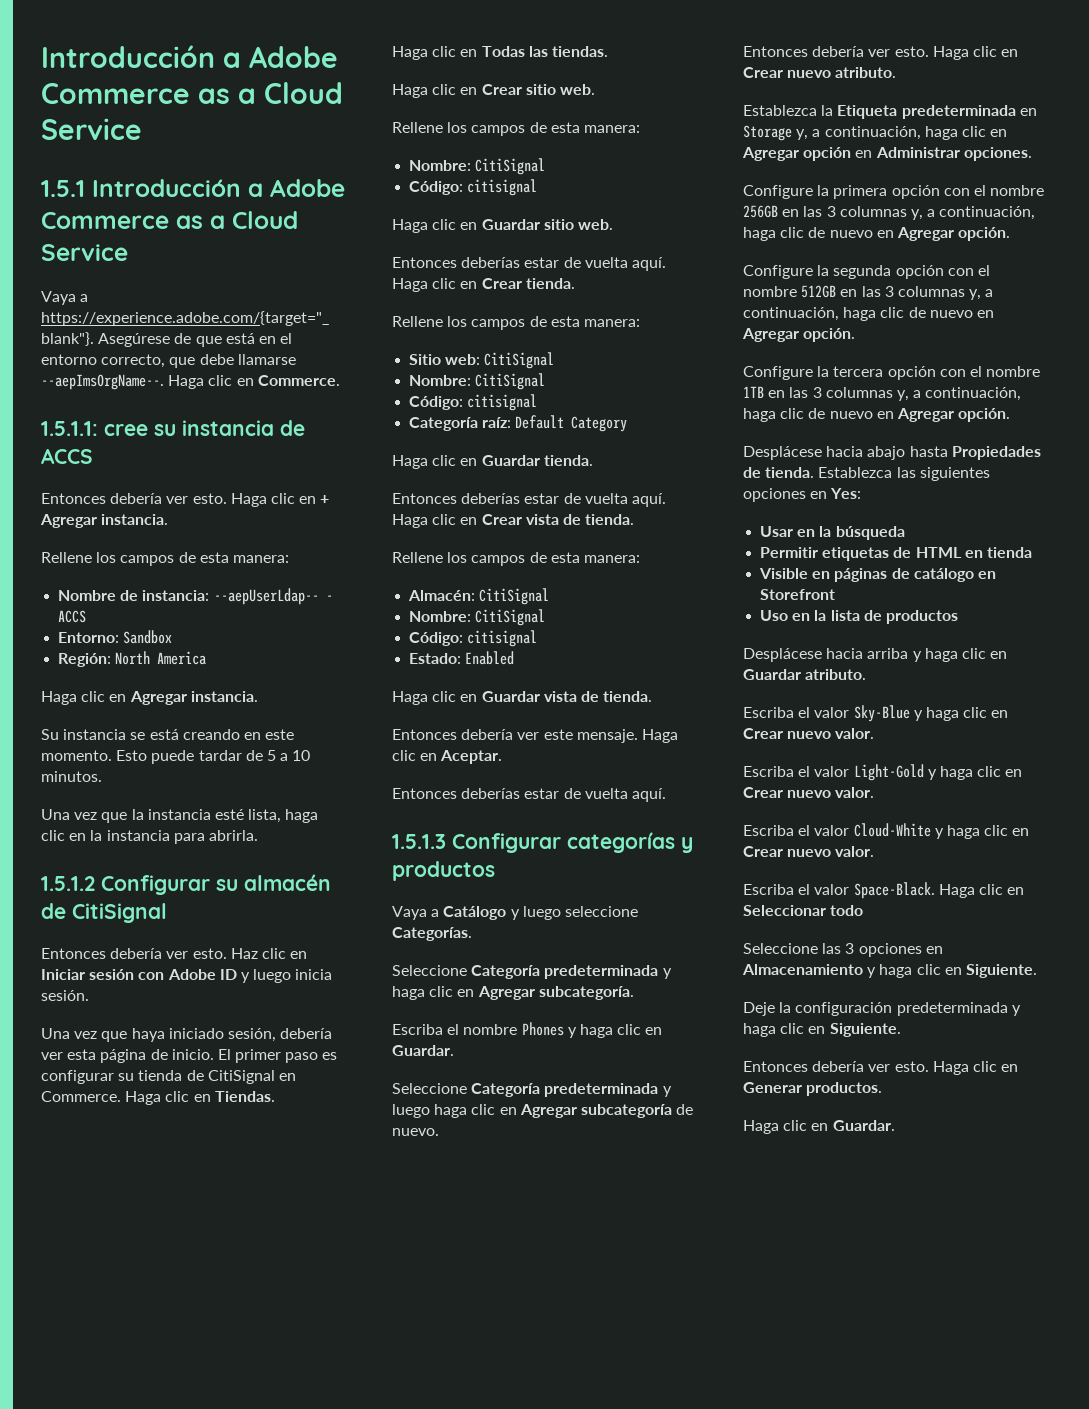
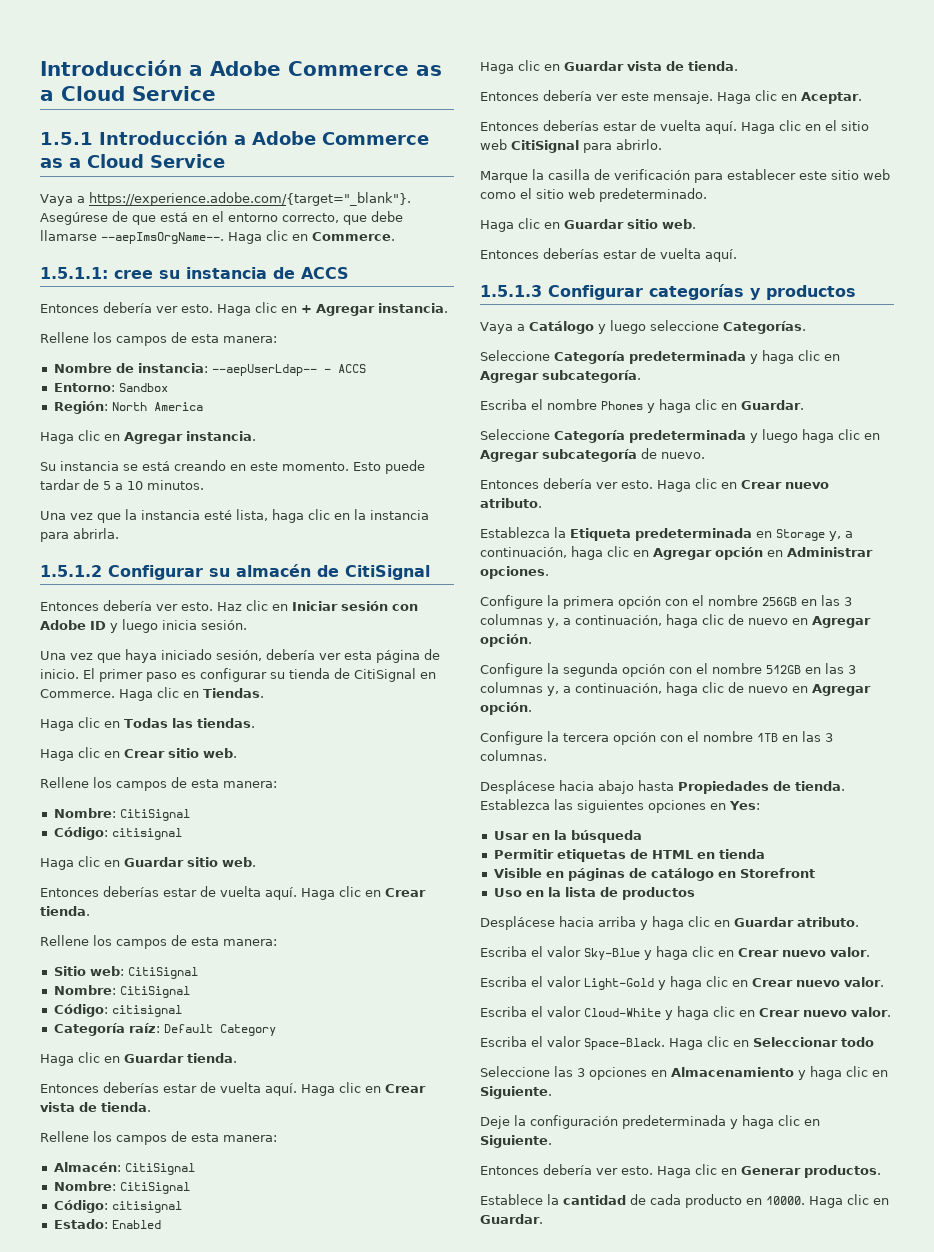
+ Entonces deberías estar de vuelta aquí. Haga clic en el sitio web CitiSignal para abrirlo.
+ Marque la casilla de verificación para establecer este sitio web como el sitio web predeterminado.
+ Haga clic en Guardar sitio web.
- Configure la tercera opción con el nombre 1TB en las 3 columnas y, a continuación, haga clic de nuevo en Agregar opción.
+ Configure la tercera opción con el nombre 1TB en las 3 columnas.
+ Establece la cantidad de cada producto en 10000.

